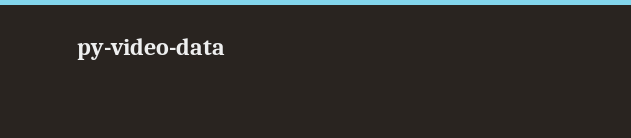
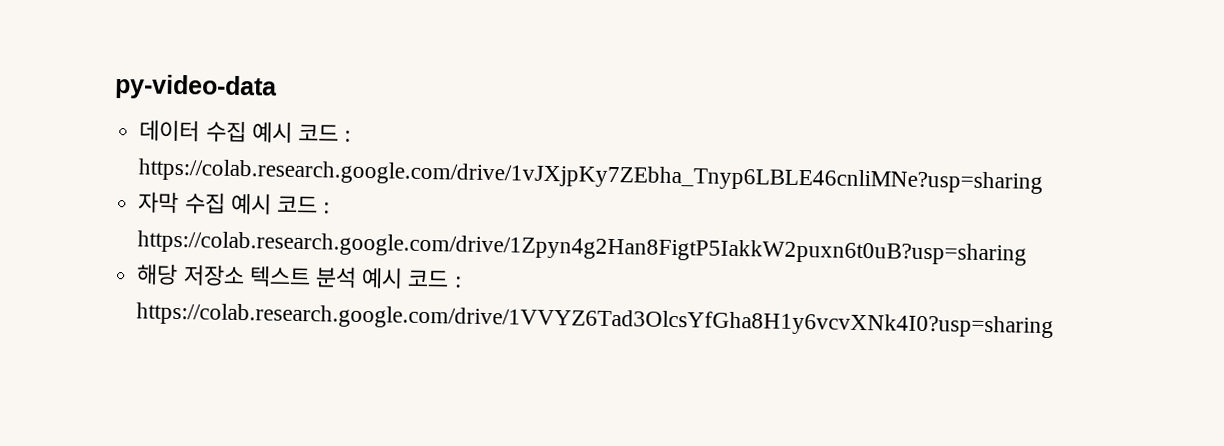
+ 데이터 수집 예시 코드 : https://colab.research.google.com/drive/1vJXjpKy7ZEbha_Tnyp6LBLE46cnliMNe?usp=sharing
+ 자막 수집 예시 코드 : https://colab.research.google.com/drive/1Zpyn4g2Han8FigtP5IakkW2puxn6t0uB?usp=sharing
+ 해당 저장소 텍스트 분석 예시 코드 : https://colab.research.google.com/drive/1VVYZ6Tad3OlcsYfGha8H1y6vcvXNk4I0?usp=sharing

